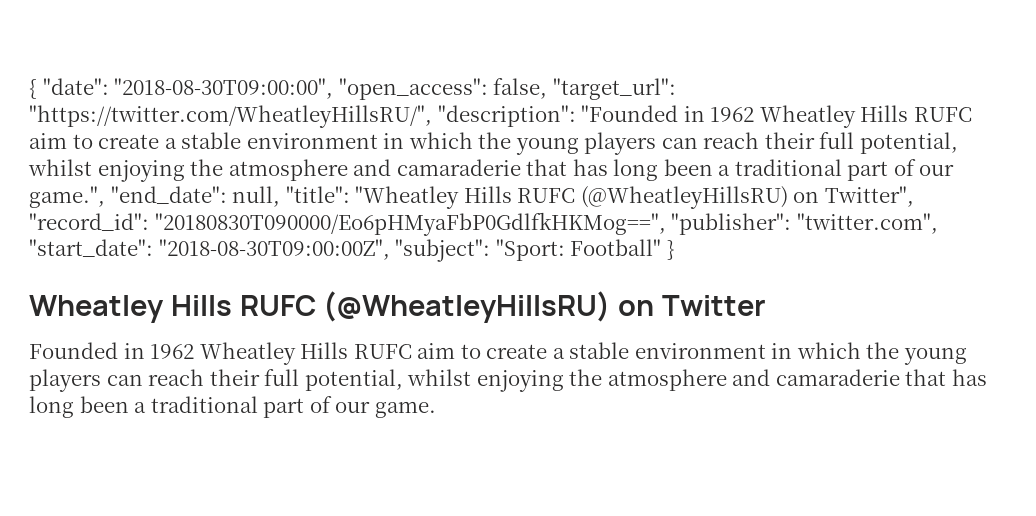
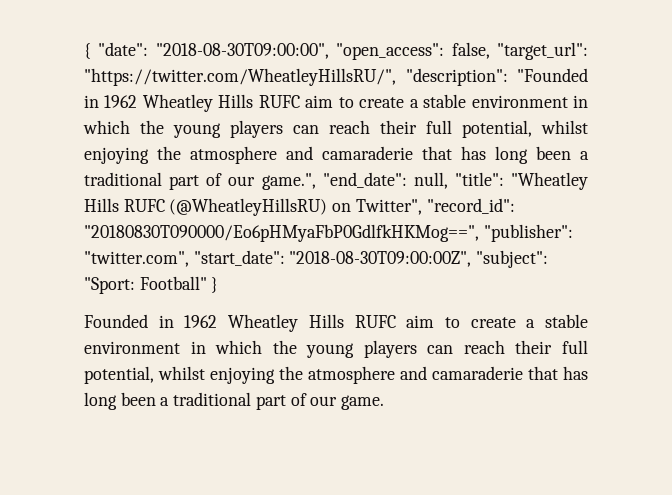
- Wheatley Hills RUFC (@WheatleyHillsRU) on Twitter

